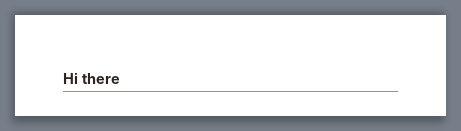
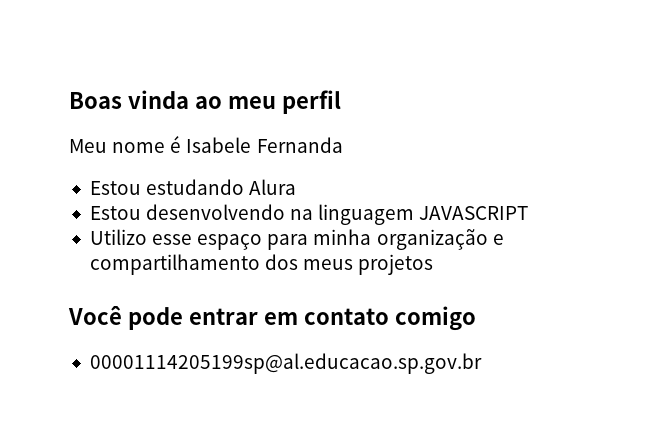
- Hi there
+ Boas vinda ao meu perfil
+ Meu nome é Isabele Fernanda
+ Estou estudando Alura
+ Estou desenvolvendo na linguagem JAVASCRIPT
+ Utilizo esse espaço para minha organização e compartilhamento dos meus projetos
+ Você pode entrar em contato comigo
+ 00001114205199sp@al.educacao.sp.gov.br

